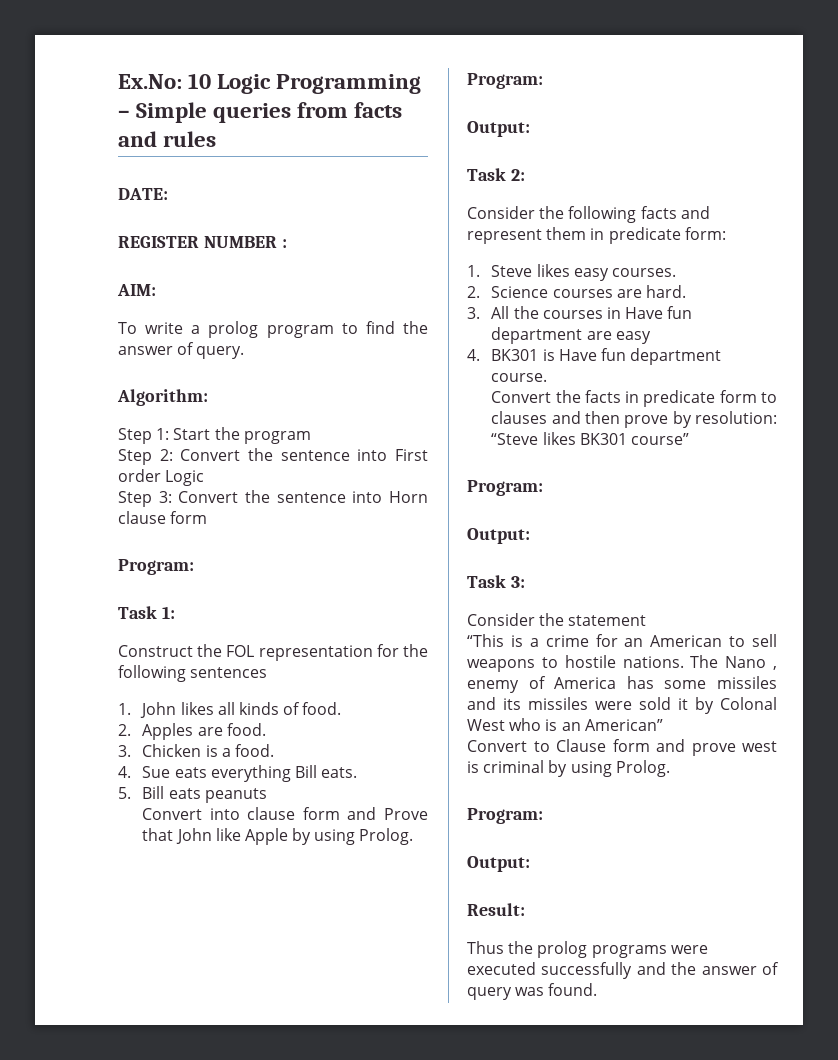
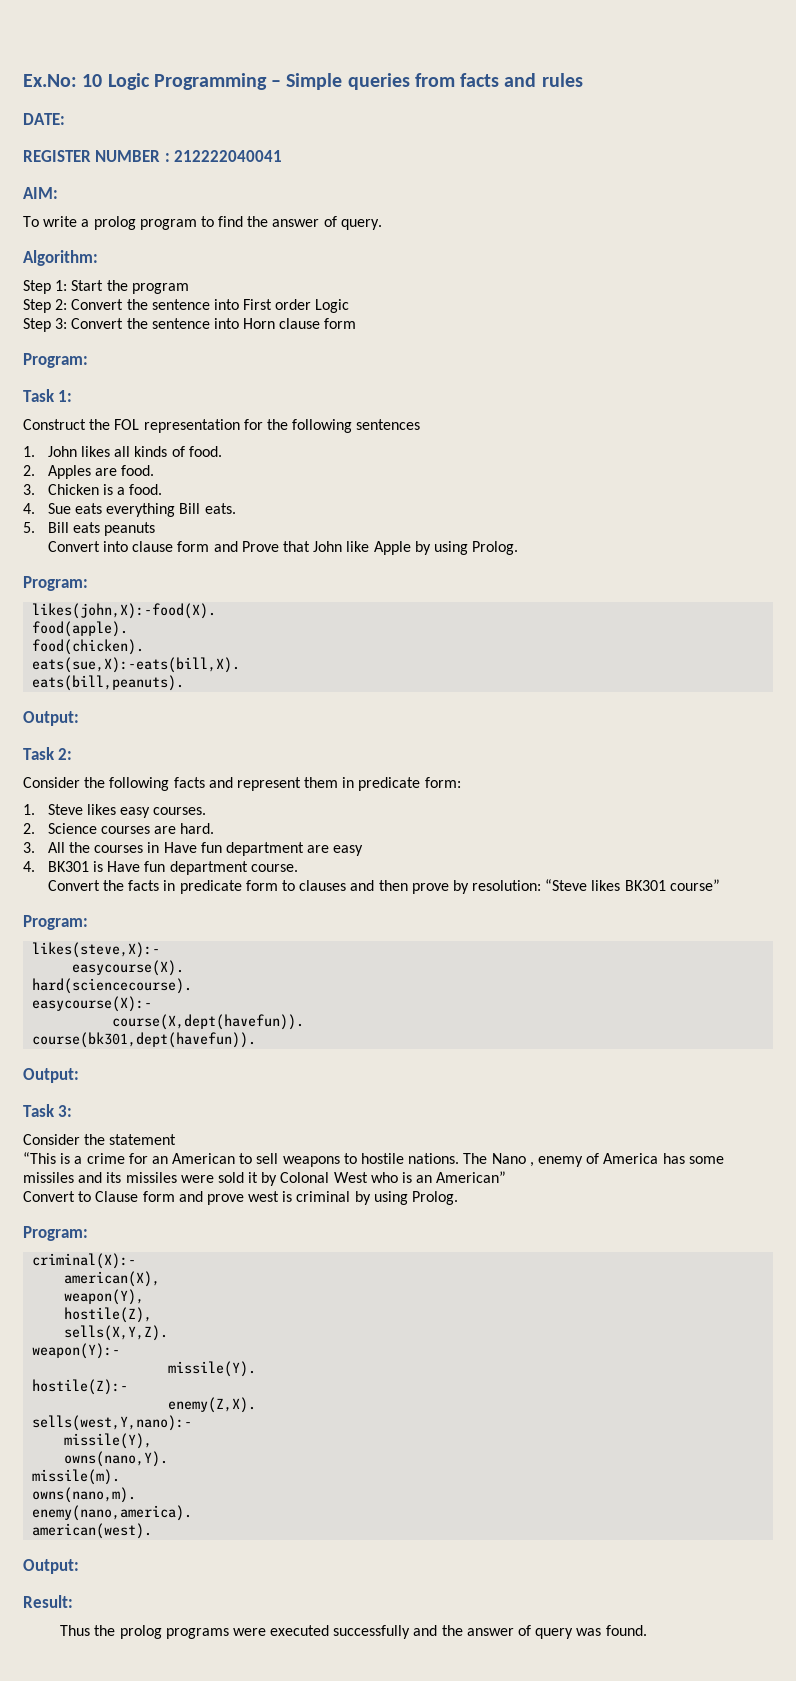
- REGISTER NUMBER :
+ REGISTER NUMBER : 212222040041
+ likes(john,X):-food(X).
+ food(apple).
+ food(chicken).
+ eats(sue,X):-eats(bill,X).
+ eats(bill,peanuts).
+ likes(steve,X):-
+ easycourse(X).
+ hard(sciencecourse).
+ easycourse(X):-
+ course(X,dept(havefun)).
+ course(bk301,dept(havefun)).
+ criminal(X):-
+ american(X),
+ weapon(Y),
+ hostile(Z),
+ sells(X,Y,Z).
+ weapon(Y):-
+ missile(Y).
+ hostile(Z):-
+ enemy(Z,X).
+ sells(west,Y,nano):-
+ missile(Y),
+ owns(nano,Y).
+ missile(m).
+ owns(nano,m).
+ enemy(nano,america).
+ american(west).

